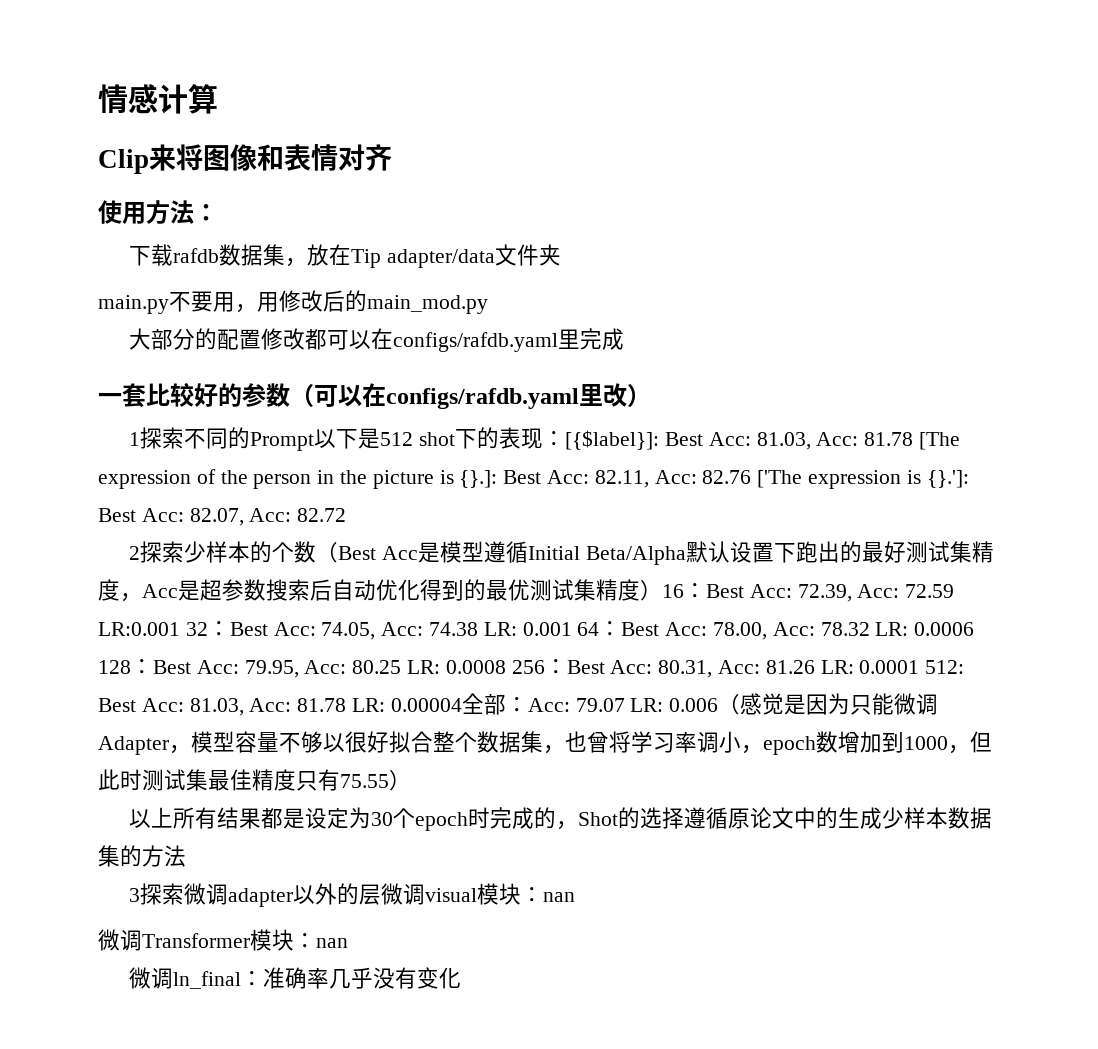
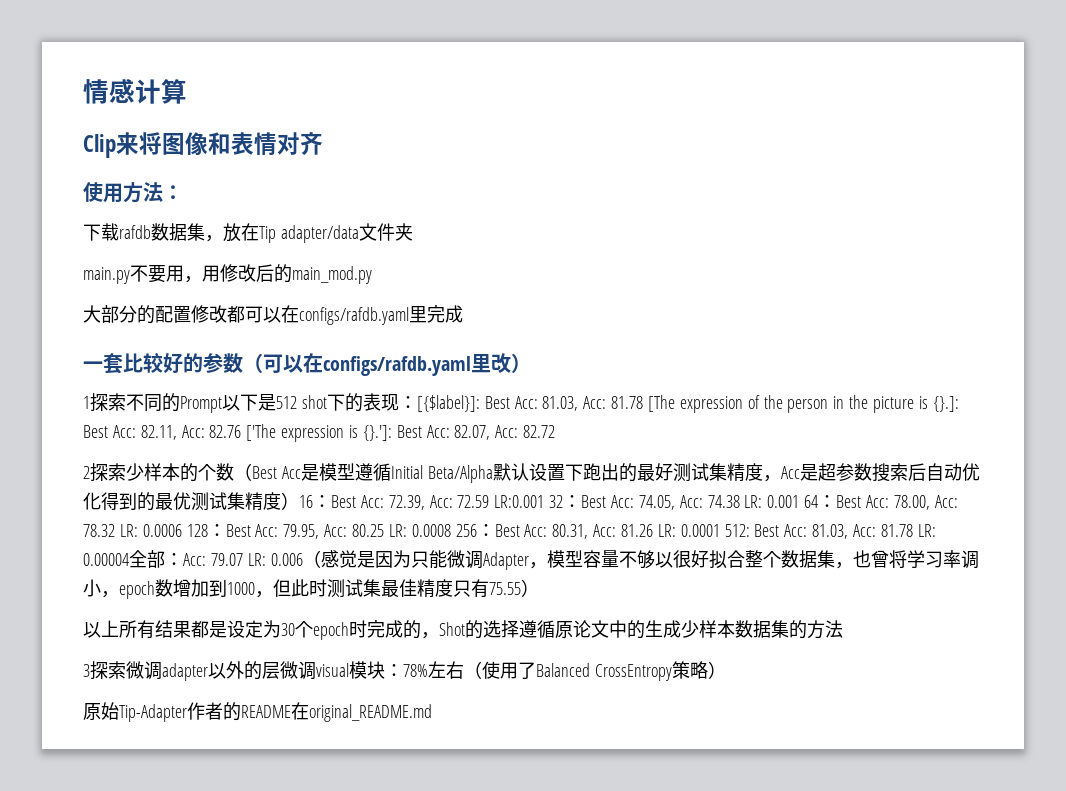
- 3探索微调adapter以外的层微调visual模块：nan
- 微调Transformer模块：nan
- 微调ln_final：准确率几乎没有变化
+ 3探索微调adapter以外的层微调visual模块：78%左右（使用了Balanced CrossEntropy策略）
+ 原始Tip-Adapter作者的README在original_README.md

